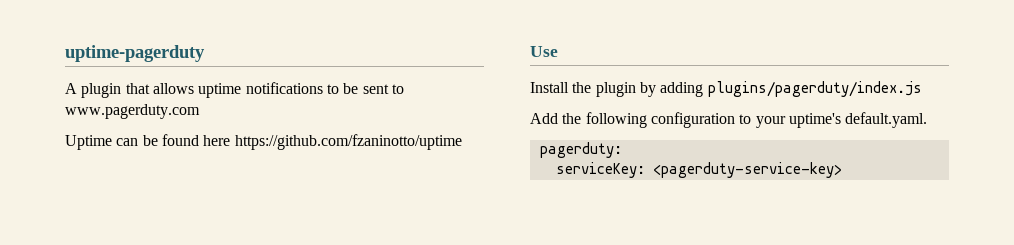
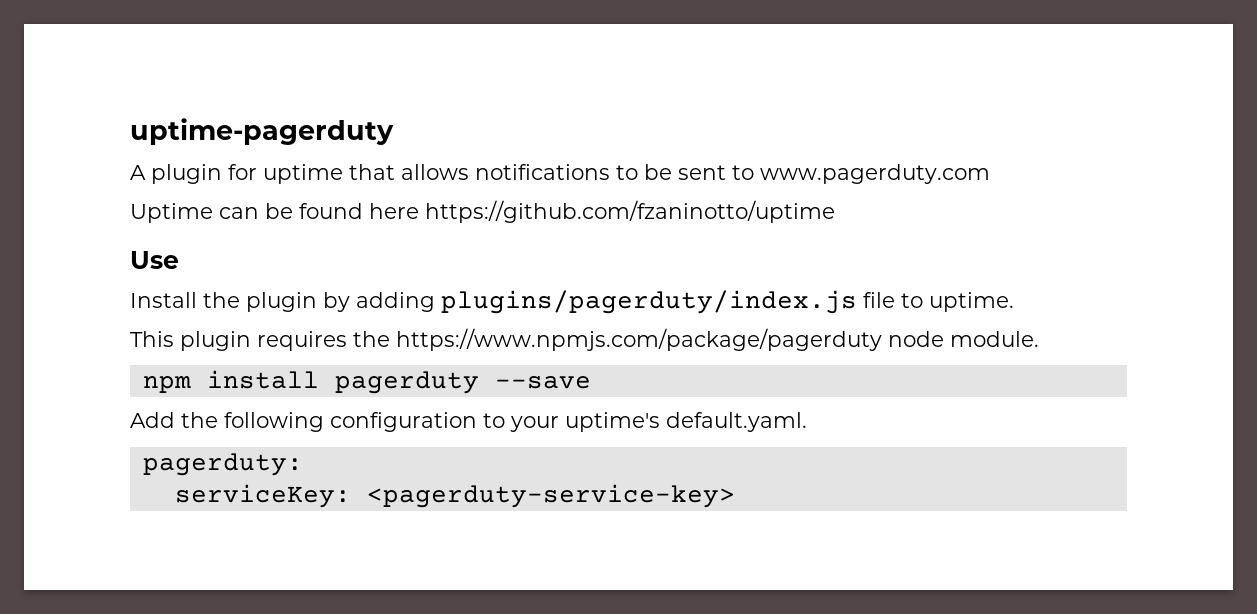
- A plugin that allows uptime notifications to be sent to www.pagerduty.com
+ A plugin for uptime that allows notifications to be sent to www.pagerduty.com
- Install the plugin by adding plugins/pagerduty/index.js
+ Install the plugin by adding plugins/pagerduty/index.js file to uptime.
+ This plugin requires the https://www.npmjs.com/package/pagerduty node module.
+ npm install pagerduty --save

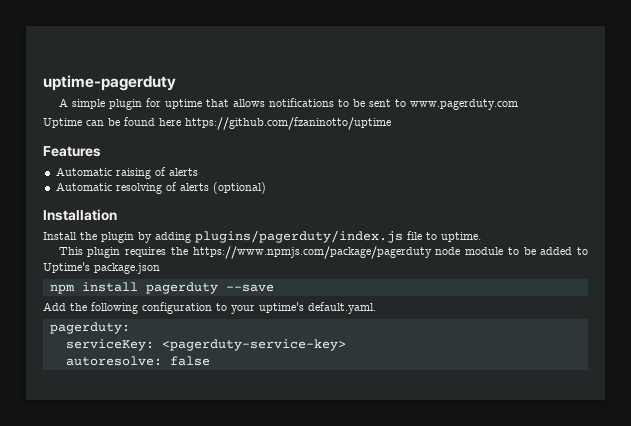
- A plugin for uptime that allows notifications to be sent to www.pagerduty.com
+ A simple plugin for uptime that allows notifications to be sent to www.pagerduty.com
- Use
+ Features
+ Automatic raising of alerts
+ Automatic resolving of alerts (optional)
+ Installation
- This plugin requires the https://www.npmjs.com/package/pagerduty node module.
+ This plugin requires the https://www.npmjs.com/package/pagerduty node module to be added to Uptime's package.json
+ autoresolve: false

